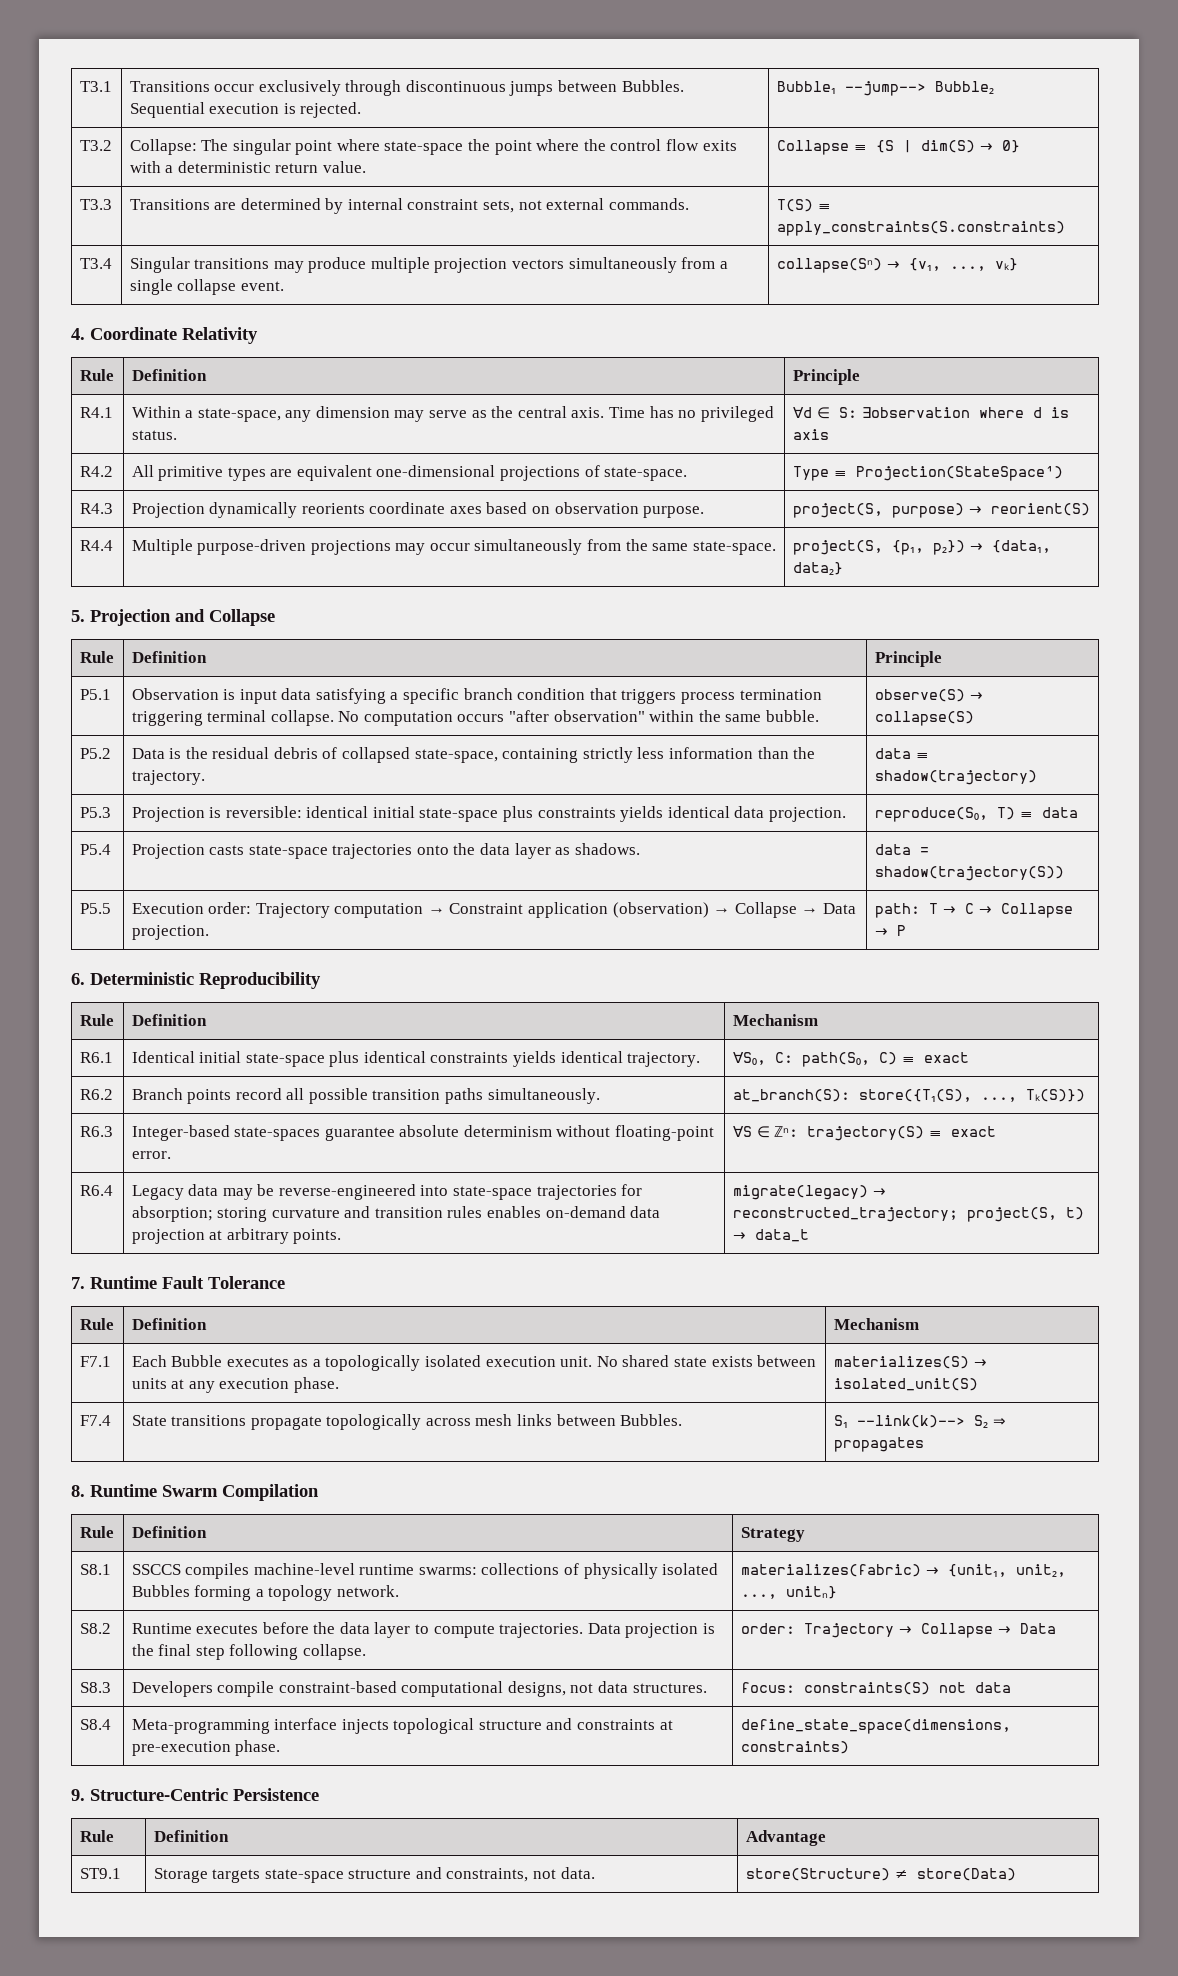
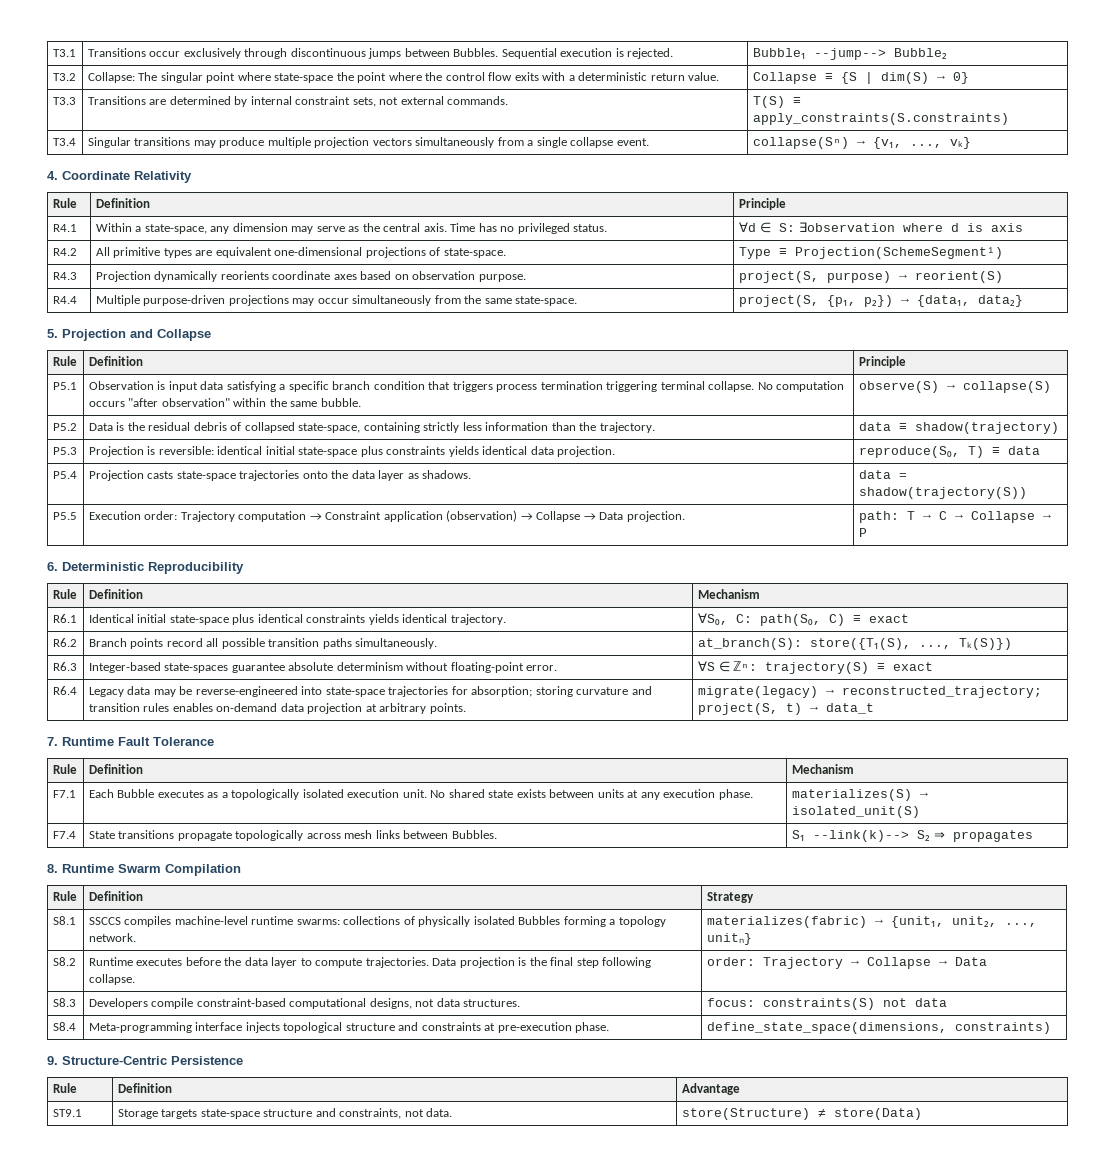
- R4.2 | All primitive types are equivalent one-dimensional projections of state-space. | Type ≡ Projection(StateSpace¹)
+ R4.2 | All primitive types are equivalent one-dimensional projections of state-space. | Type ≡ Projection(SchemeSegment¹)

